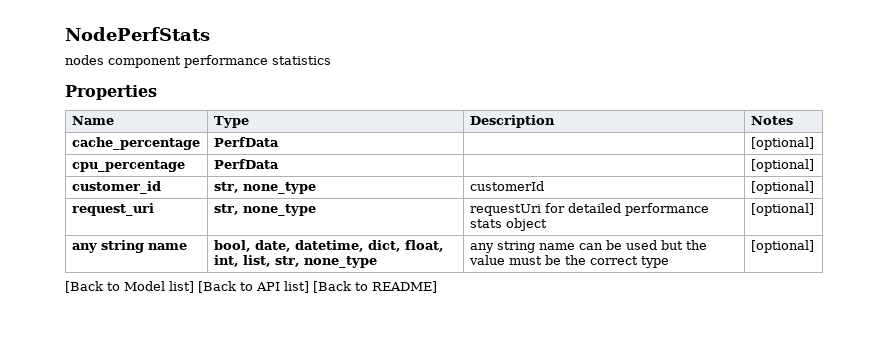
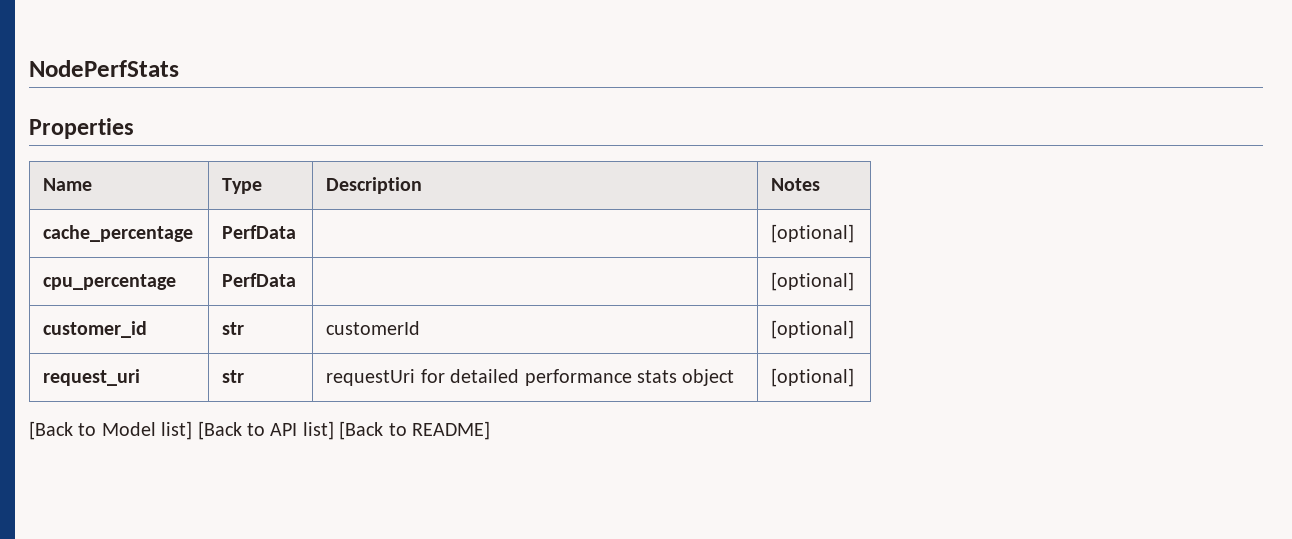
- nodes component performance statistics
- customer_id | str, none_type | customerId | [optional]
+ customer_id | str | customerId | [optional]
- request_uri | str, none_type | requestUri for detailed performance stats object | [optional]
+ request_uri | str | requestUri for detailed performance stats object | [optional]
- any string name | bool, date, datetime, dict, float, int, list, str, none_type | any string name can be used but the value must be the correct type | [optional]

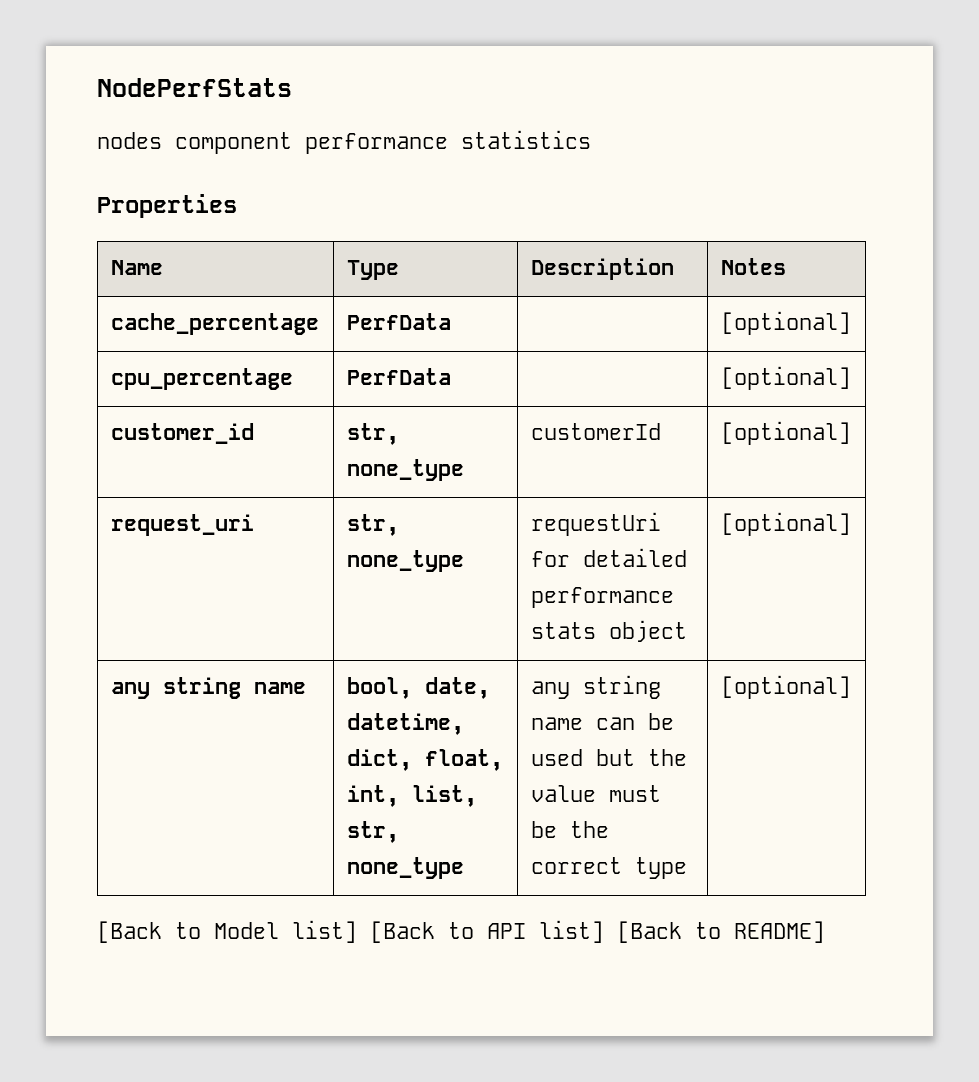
+ nodes component performance statistics
- customer_id | str | customerId | [optional]
+ customer_id | str, none_type | customerId | [optional]
- request_uri | str | requestUri for detailed performance stats object | [optional]
+ request_uri | str, none_type | requestUri for detailed performance stats object | [optional]
+ any string name | bool, date, datetime, dict, float, int, list, str, none_type | any string name can be used but the value must be the correct type | [optional]

